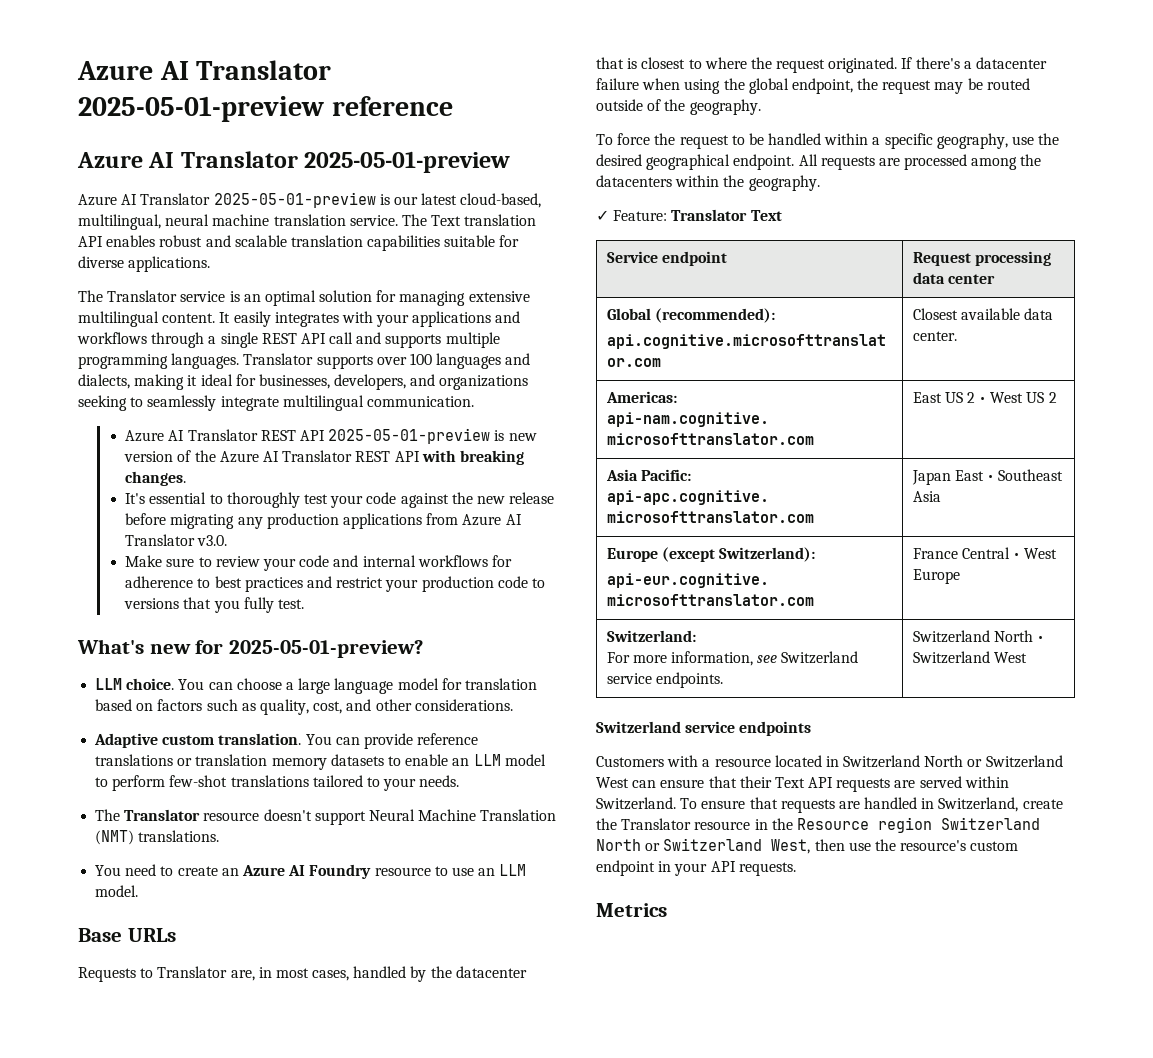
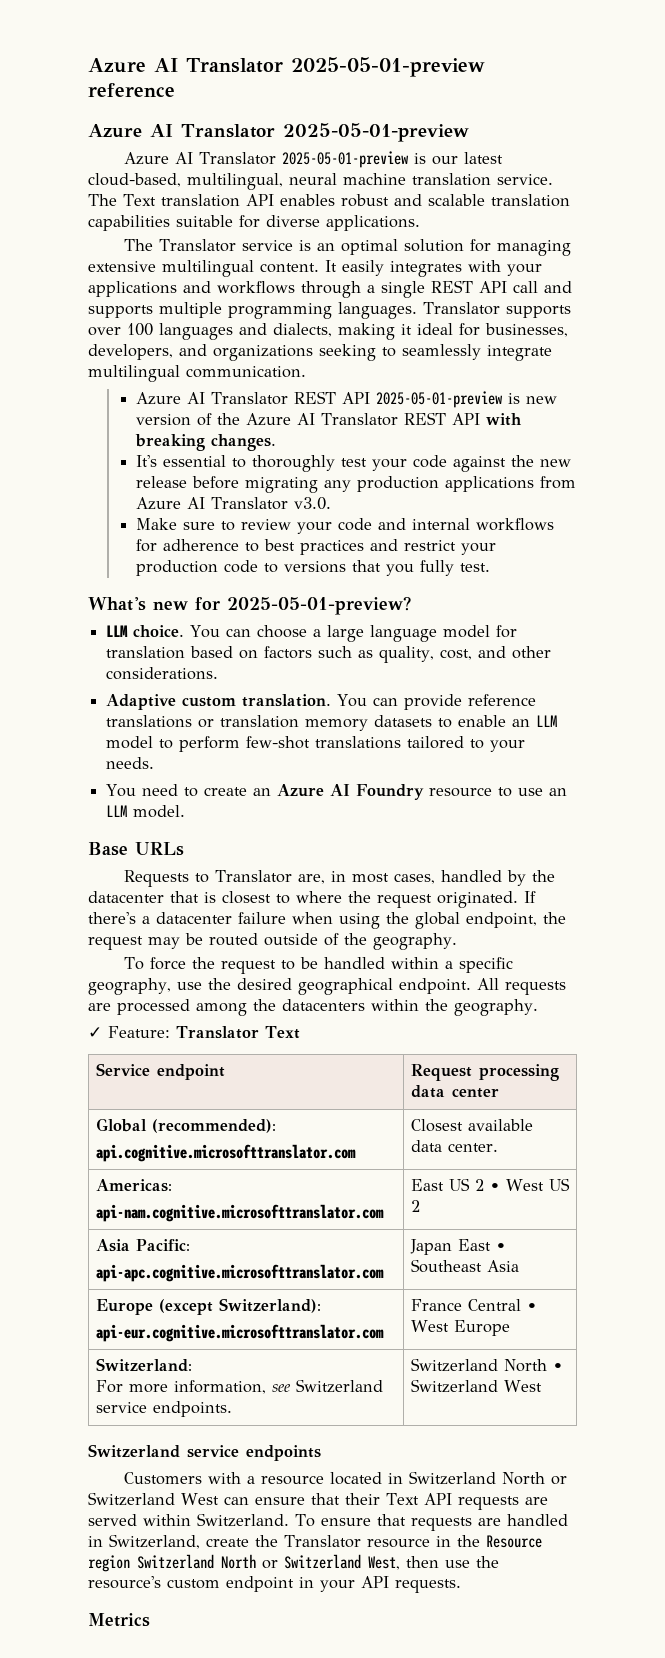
- The Translator resource doesn't support Neural Machine Translation (NMT) translations.

